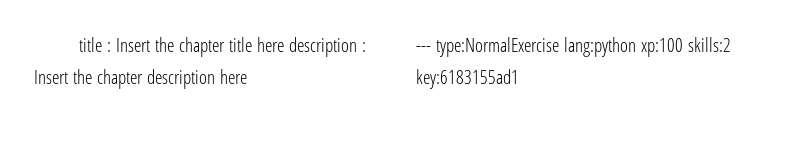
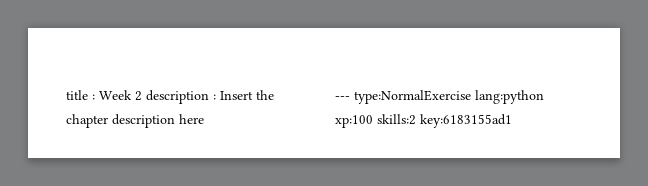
- title : Insert the chapter title here description : Insert the chapter description here
+ title : Week 2 description : Insert the chapter description here

